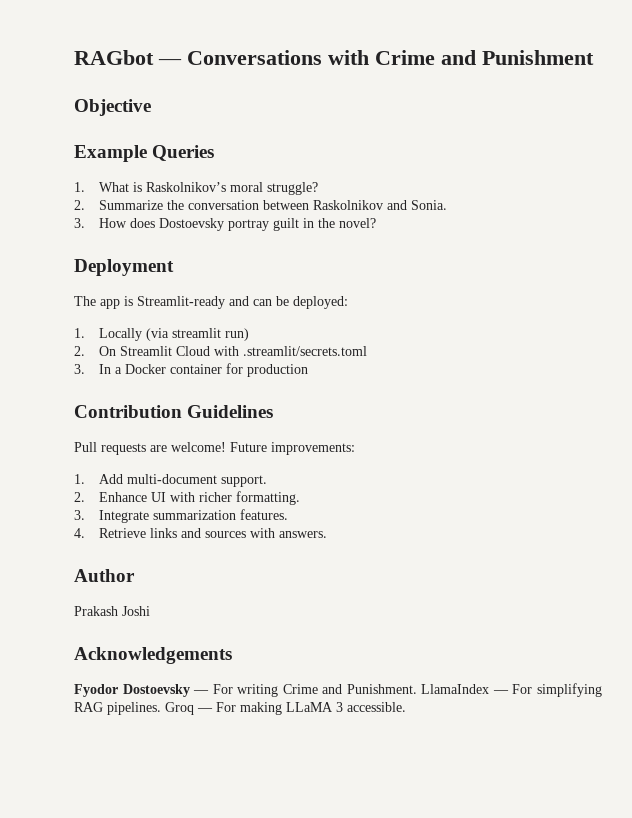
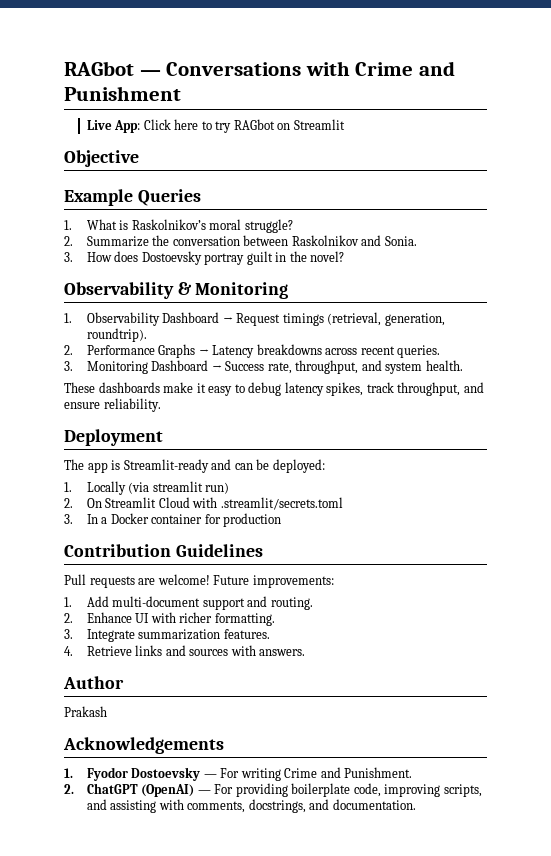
+ Live App: Click here to try RAGbot on Streamlit
+ Observability & Monitoring
+ 1. Observability Dashboard → Request timings (retrieval, generation, roundtrip).
+ 2. Performance Graphs → Latency breakdowns across recent queries.
+ 3. Monitoring Dashboard → Success rate, throughput, and system health.
+ These dashboards make it easy to debug latency spikes, track throughput, and ensure reliability.
- 1. Add multi-document support.
+ 1. Add multi-document support and routing.
- Prakash Joshi
+ Prakash
- Fyodor Dostoevsky — For writing Crime and Punishment. LlamaIndex — For simplifying RAG pipelines. Groq — For making LLaMA 3 accessible.
+ 1. Fyodor Dostoevsky — For writing Crime and Punishment.
+ 2. ChatGPT (OpenAI) — For providing boilerplate code, improving scripts, and assisting with comments, docstrings, and documentation.

